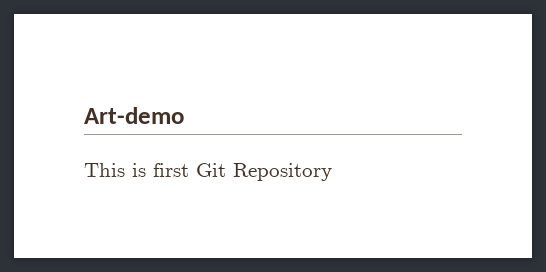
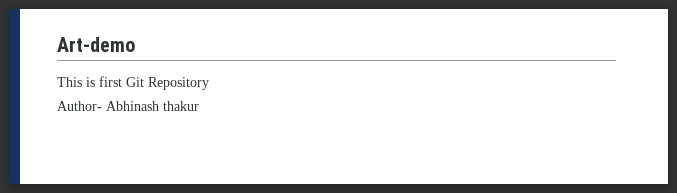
+ Author- Abhinash thakur

